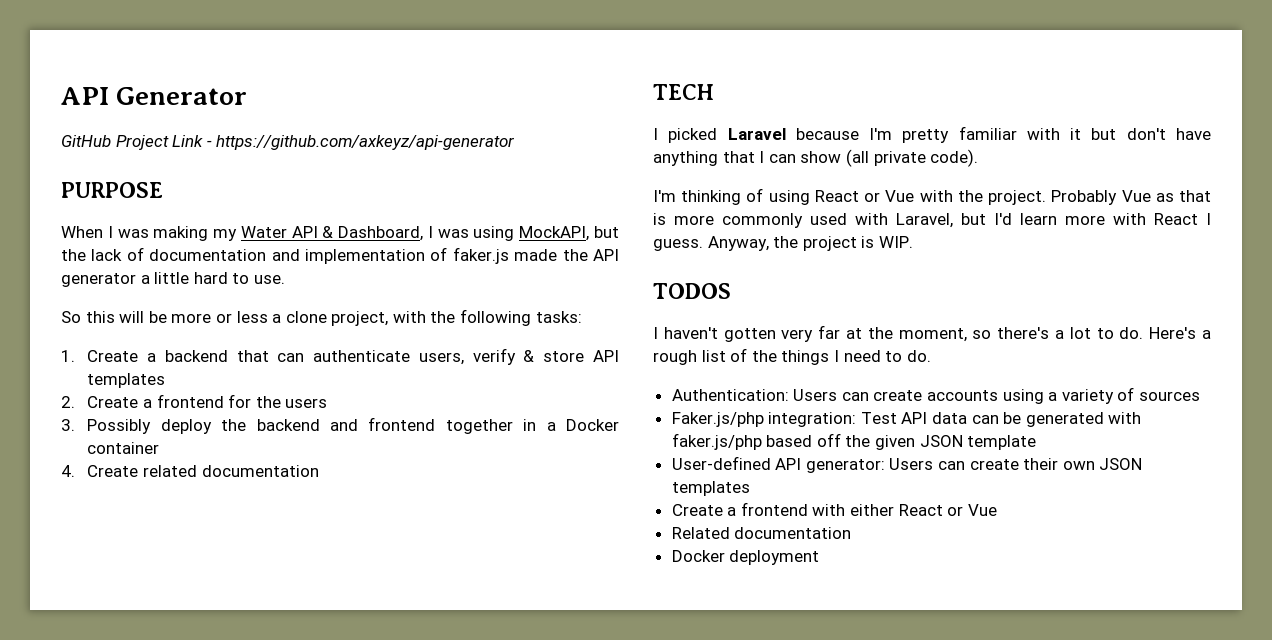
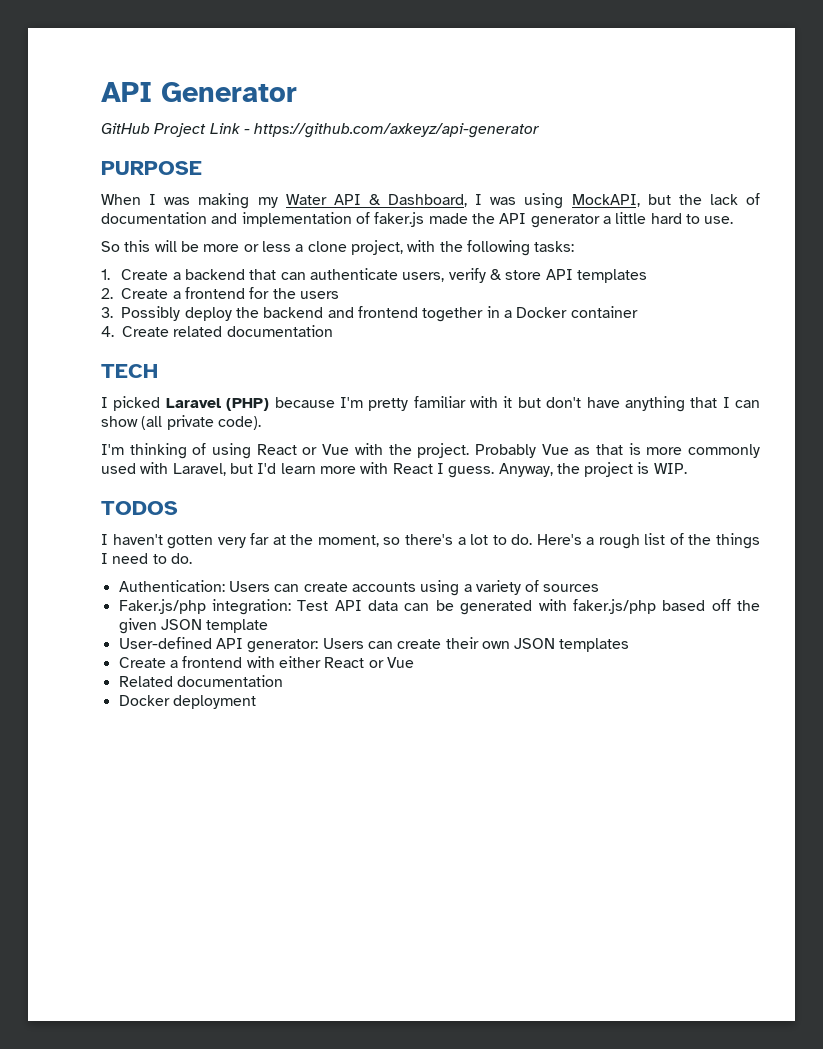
- I picked Laravel because I'm pretty familiar with it but don't have anything that I can show (all private code).
+ I picked Laravel (PHP) because I'm pretty familiar with it but don't have anything that I can show (all private code).

